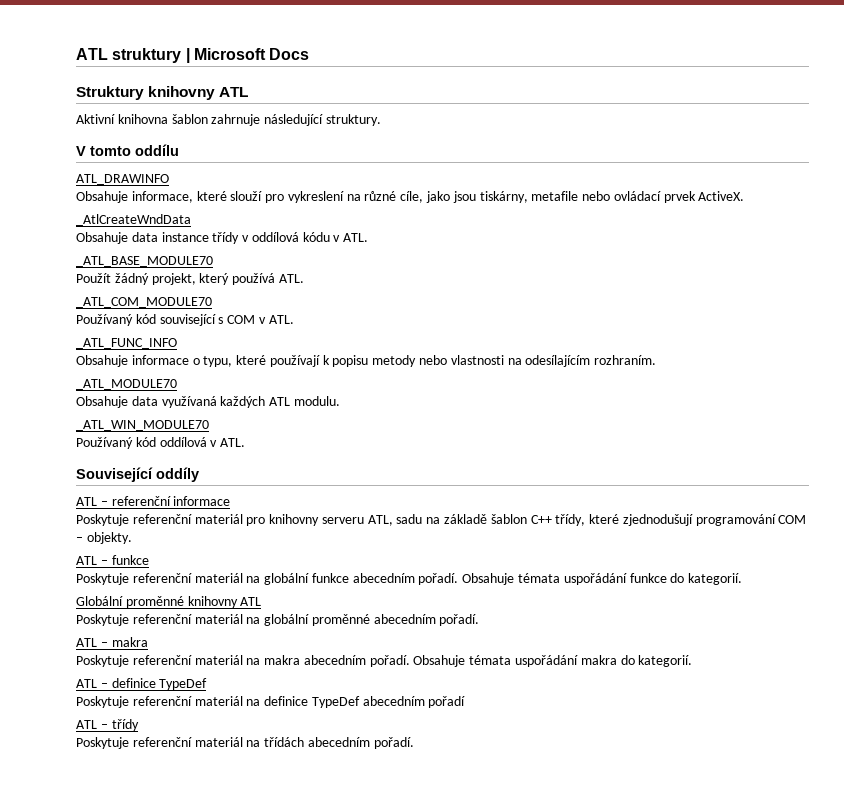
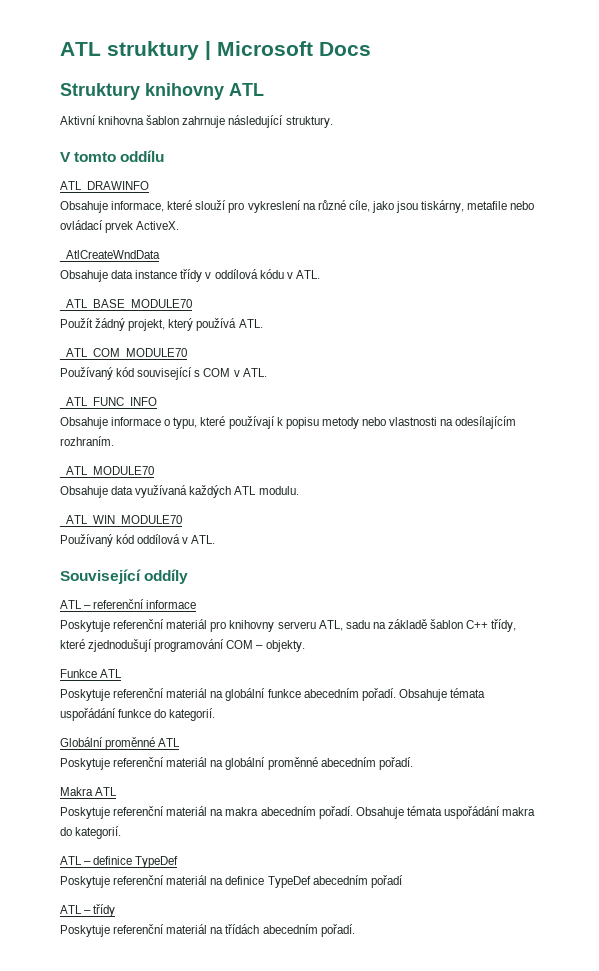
- ATL – funkce
+ Funkce ATL
- Globální proměnné knihovny ATL
+ Globální proměnné ATL
- ATL – makra
+ Makra ATL

